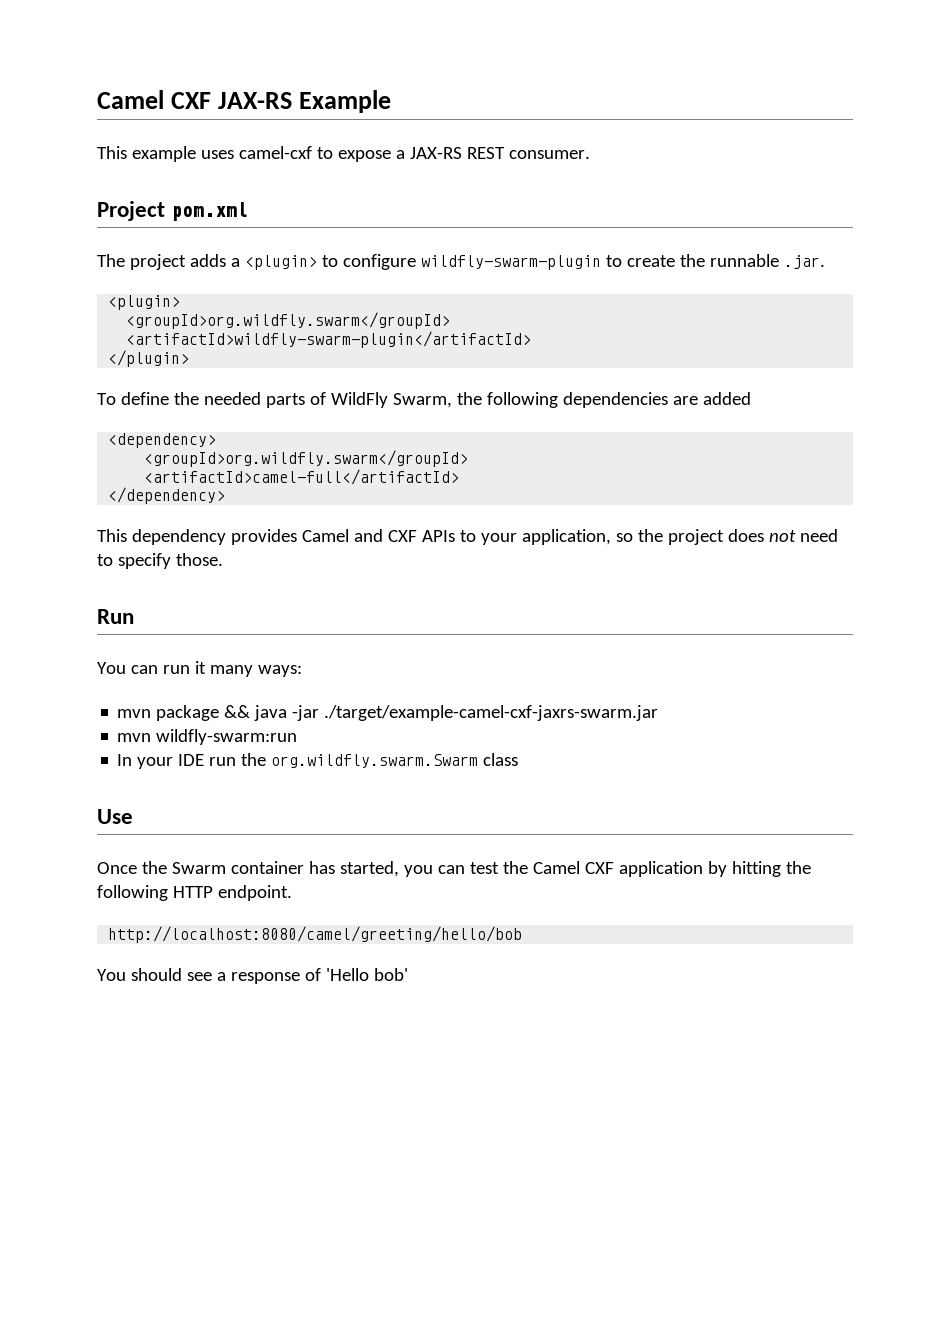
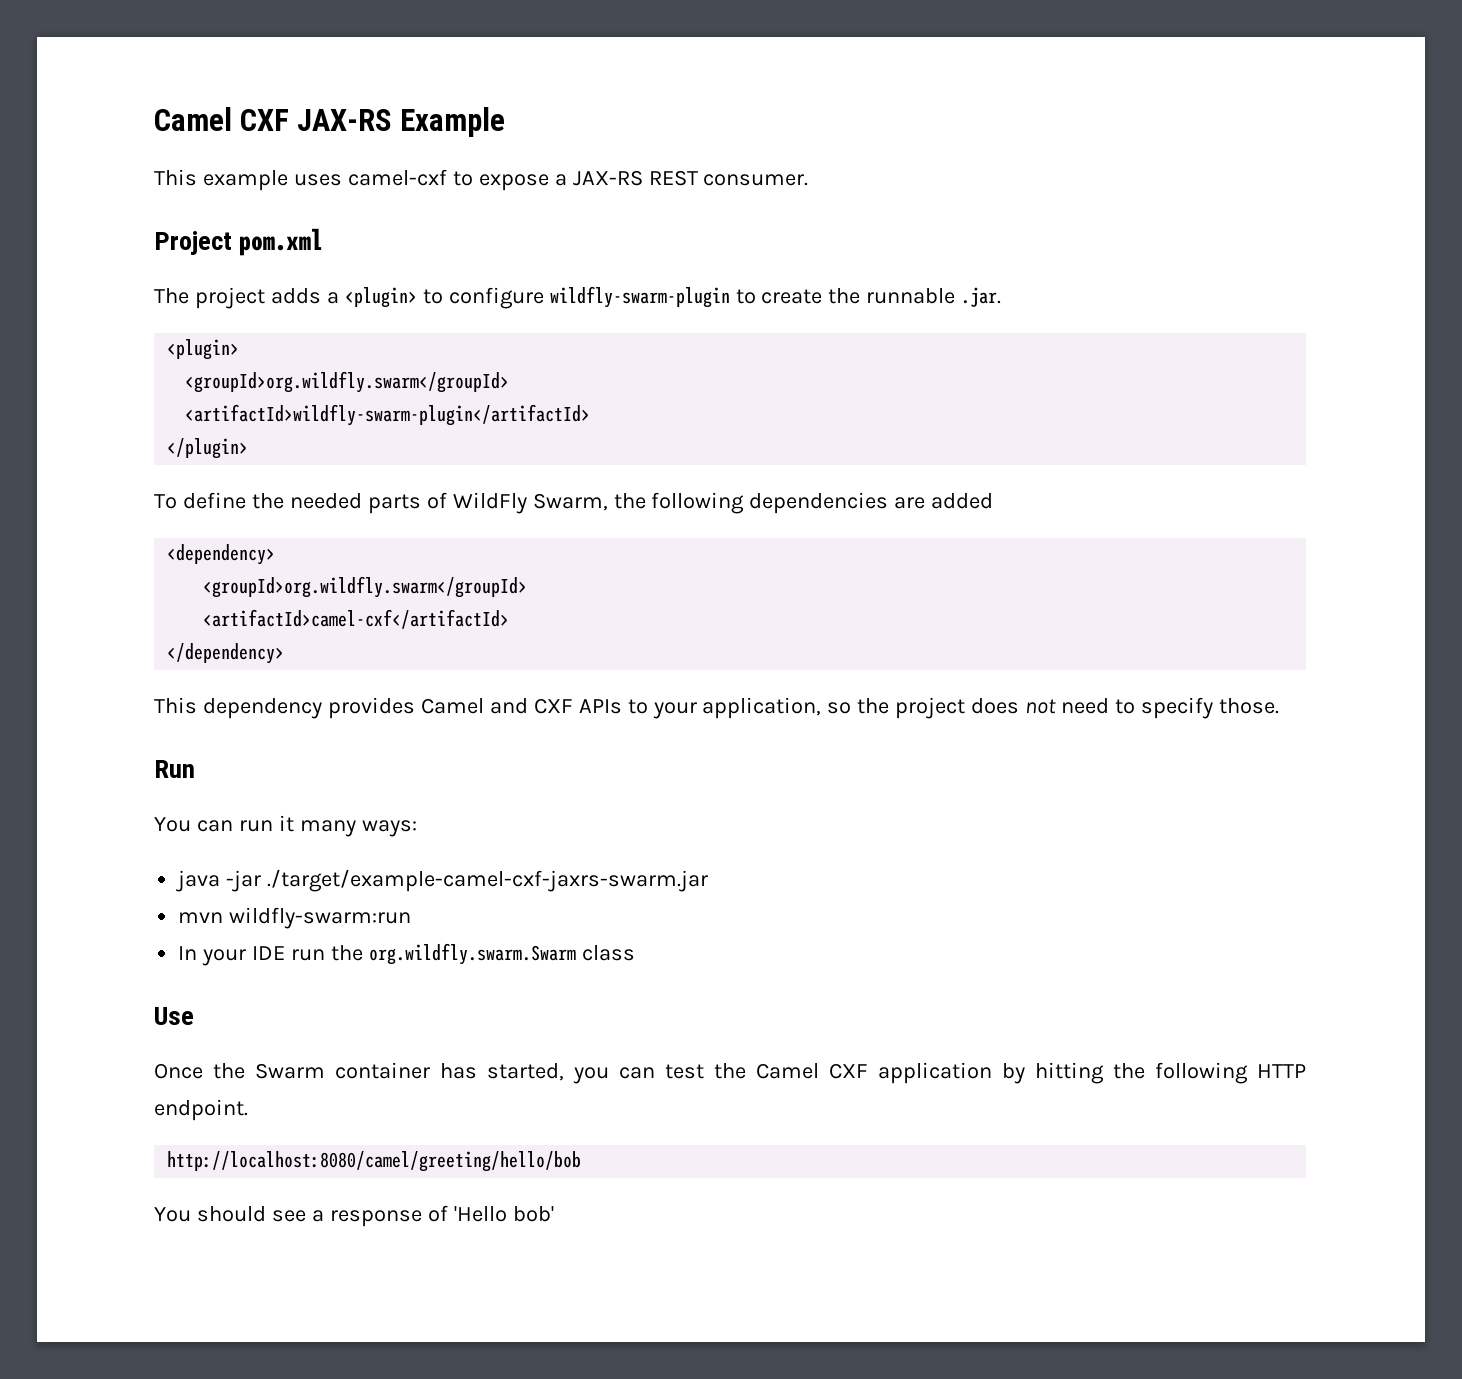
- <artifactId>camel-full</artifactId>
+ <artifactId>camel-cxf</artifactId>
- mvn package && java -jar ./target/example-camel-cxf-jaxrs-swarm.jar
+ java -jar ./target/example-camel-cxf-jaxrs-swarm.jar

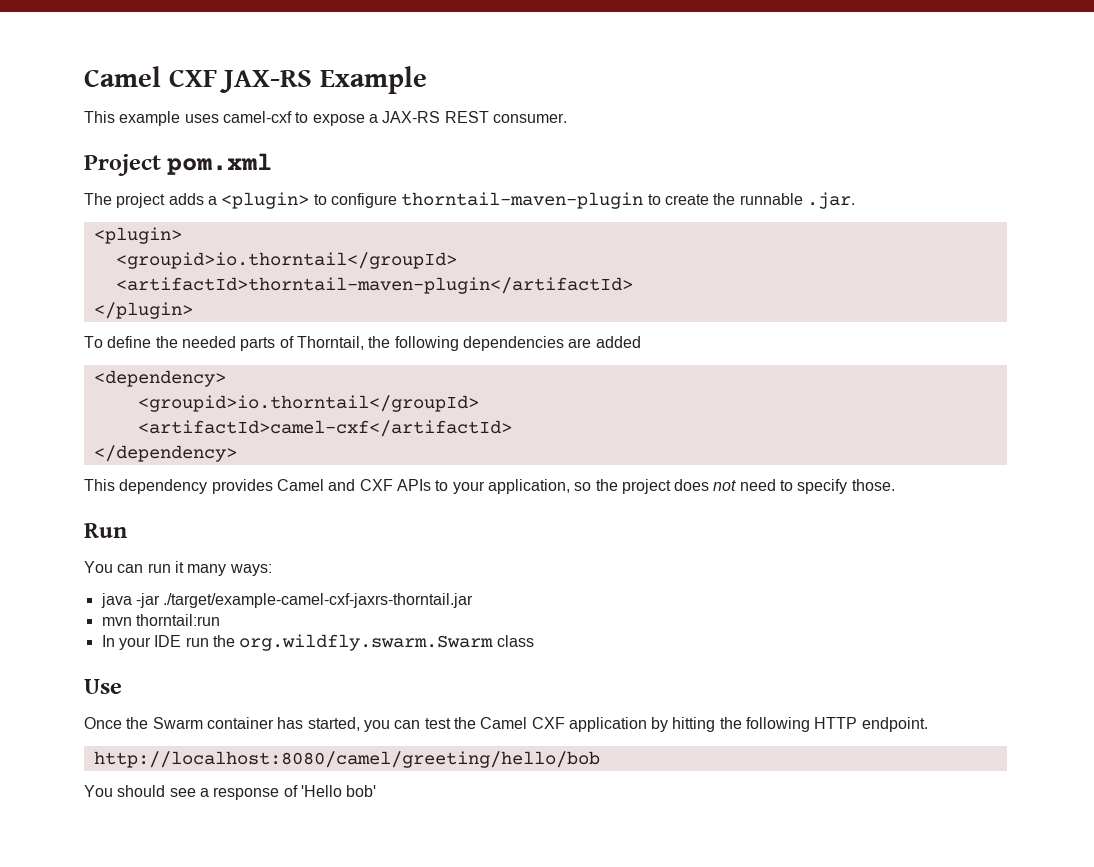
- The project adds a <plugin> to configure wildfly-swarm-plugin to create the runnable .jar.
+ The project adds a <plugin> to configure thorntail-maven-plugin to create the runnable .jar.
  <plugin>
- <groupId>org.wildfly.swarm</groupId>
- <artifactId>wildfly-swarm-plugin</artifactId>
+ <groupid>io.thorntail</groupId>
+ <artifactId>thorntail-maven-plugin</artifactId>
- To define the needed parts of WildFly Swarm, the following dependencies are added
+ To define the needed parts of Thorntail, the following dependencies are added
  <dependency>
- <groupId>org.wildfly.swarm</groupId>
+ <groupid>io.thorntail</groupId>
- java -jar ./target/example-camel-cxf-jaxrs-swarm.jar
+ java -jar ./target/example-camel-cxf-jaxrs-thorntail.jar
- mvn wildfly-swarm:run
+ mvn thorntail:run

